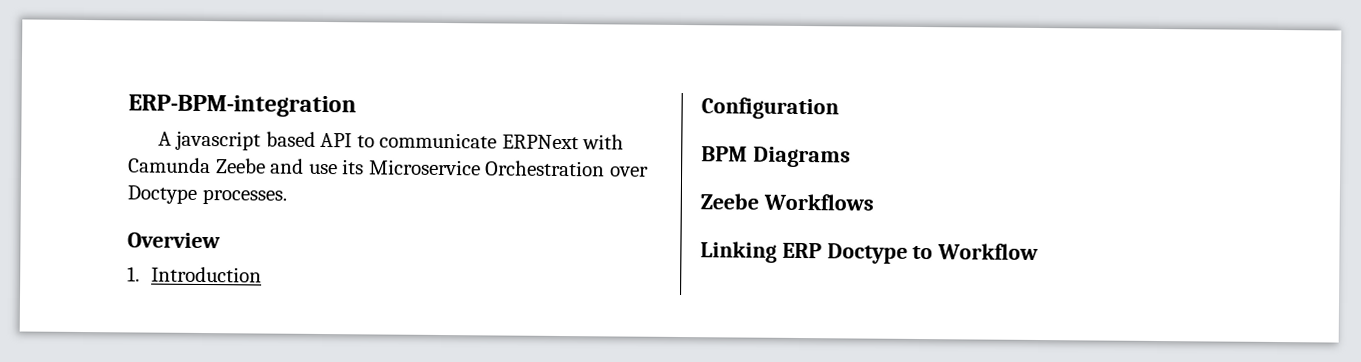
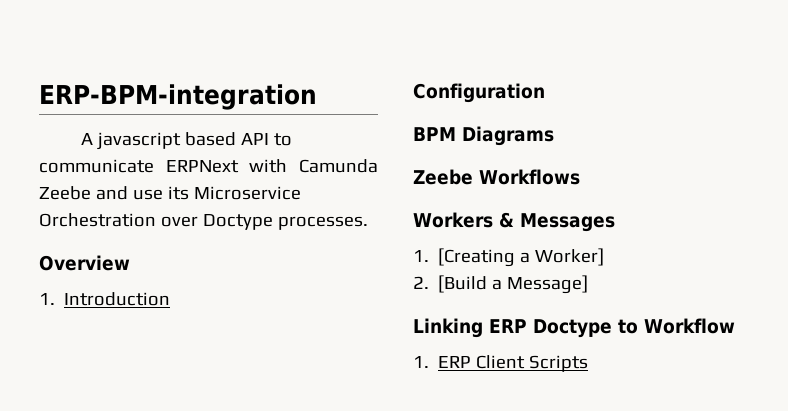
+ Workers & Messages
+ 1. [Creating a Worker]
+ 2. [Build a Message]
+ 1. ERP Client Scripts

